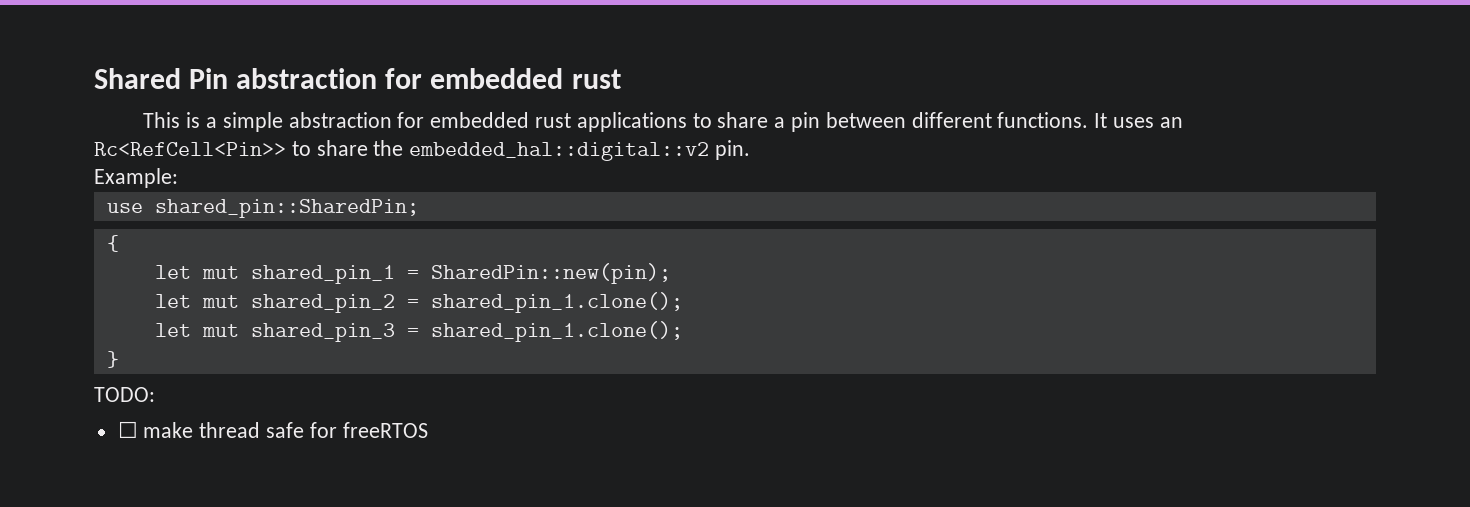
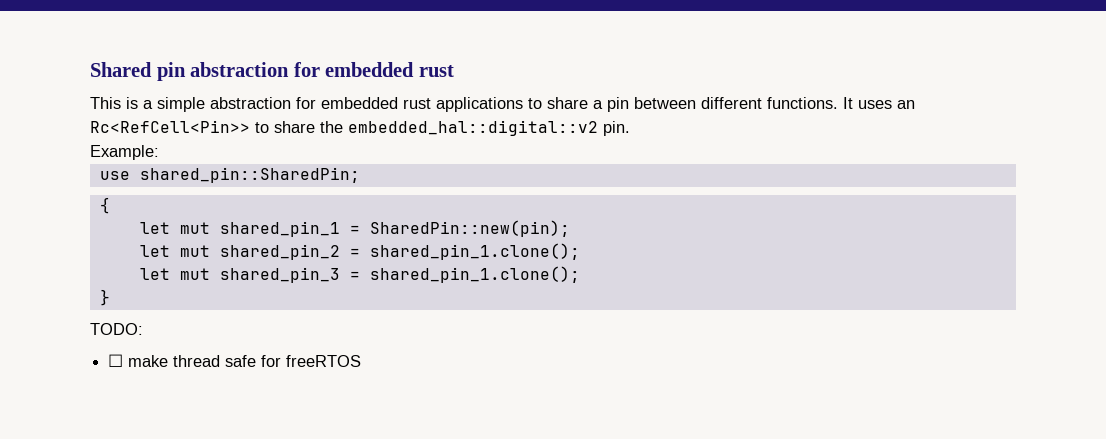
- Shared Pin abstraction for embedded rust
+ Shared pin abstraction for embedded rust

